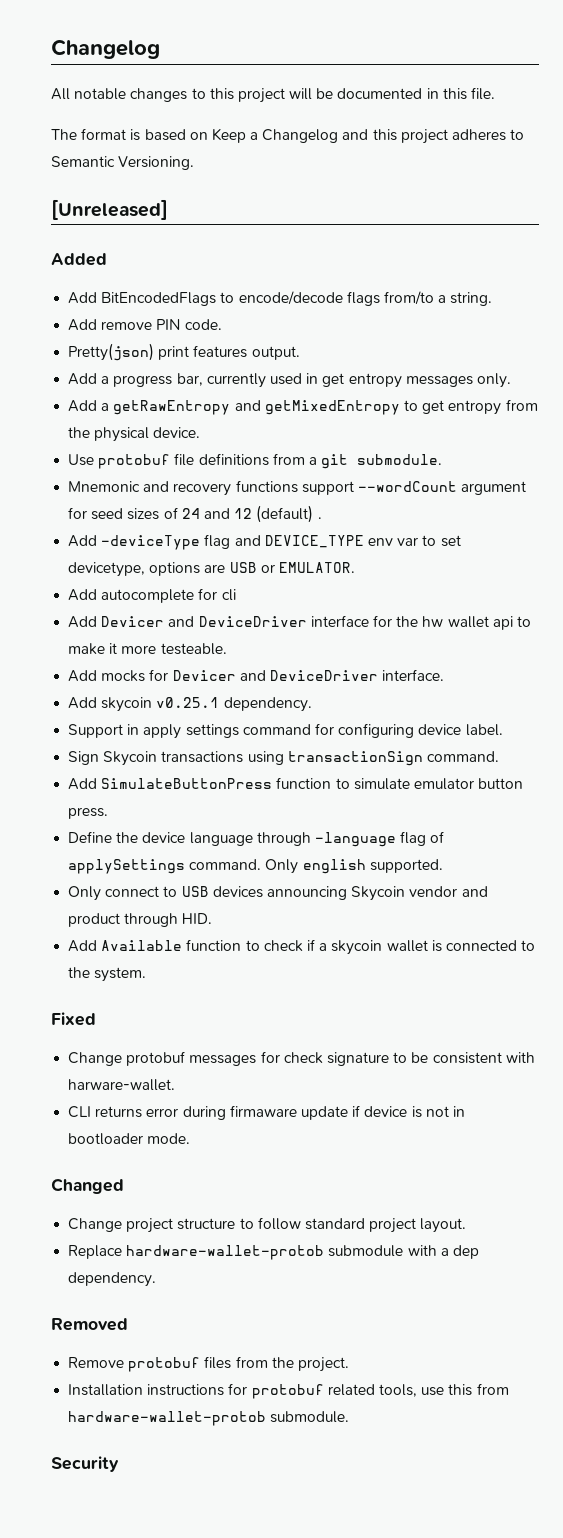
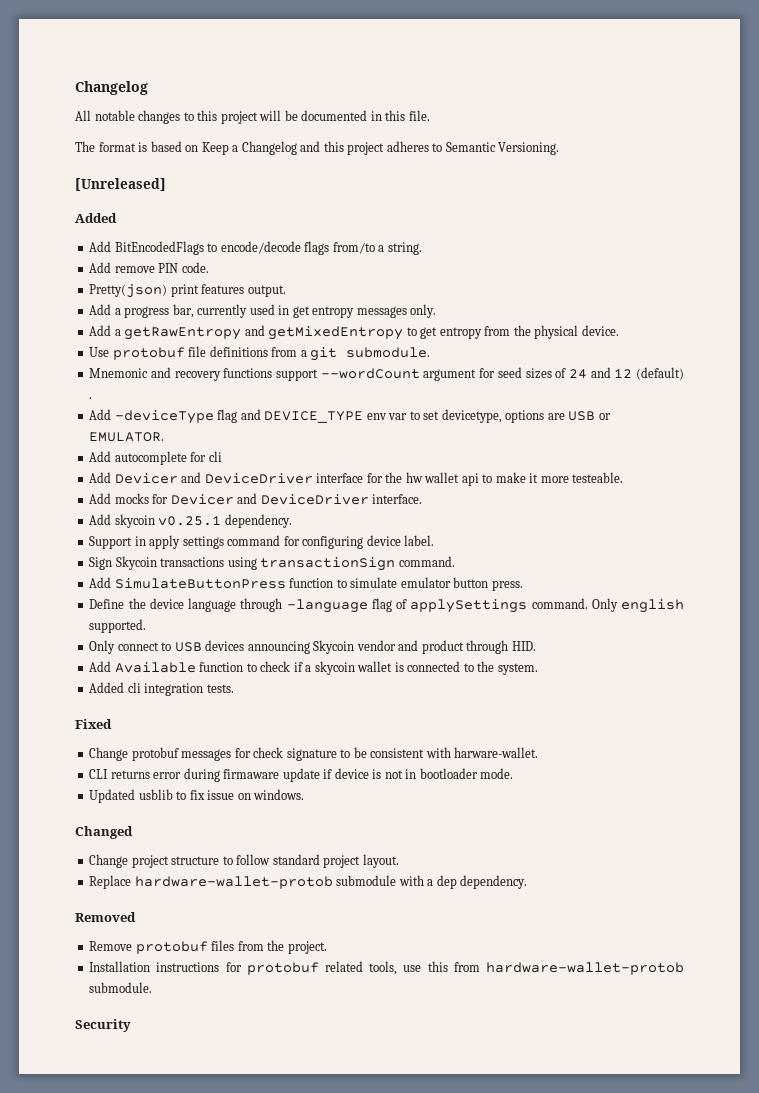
+ Added cli integration tests.
+ Updated usblib to fix issue on windows.

